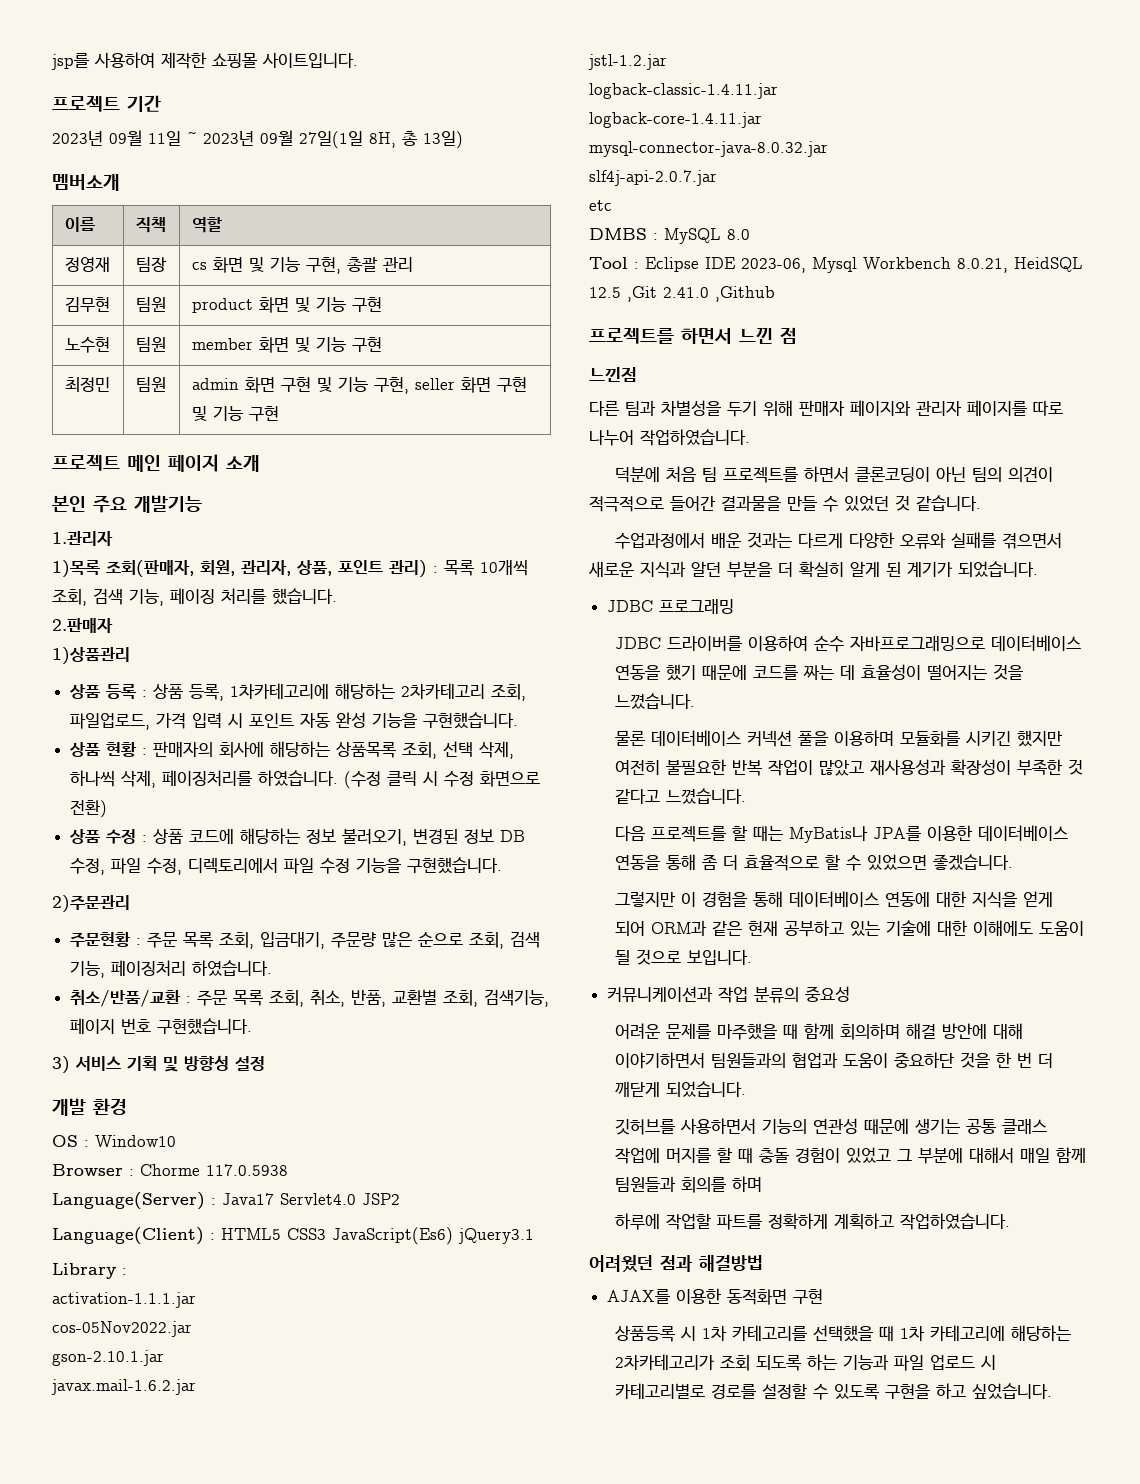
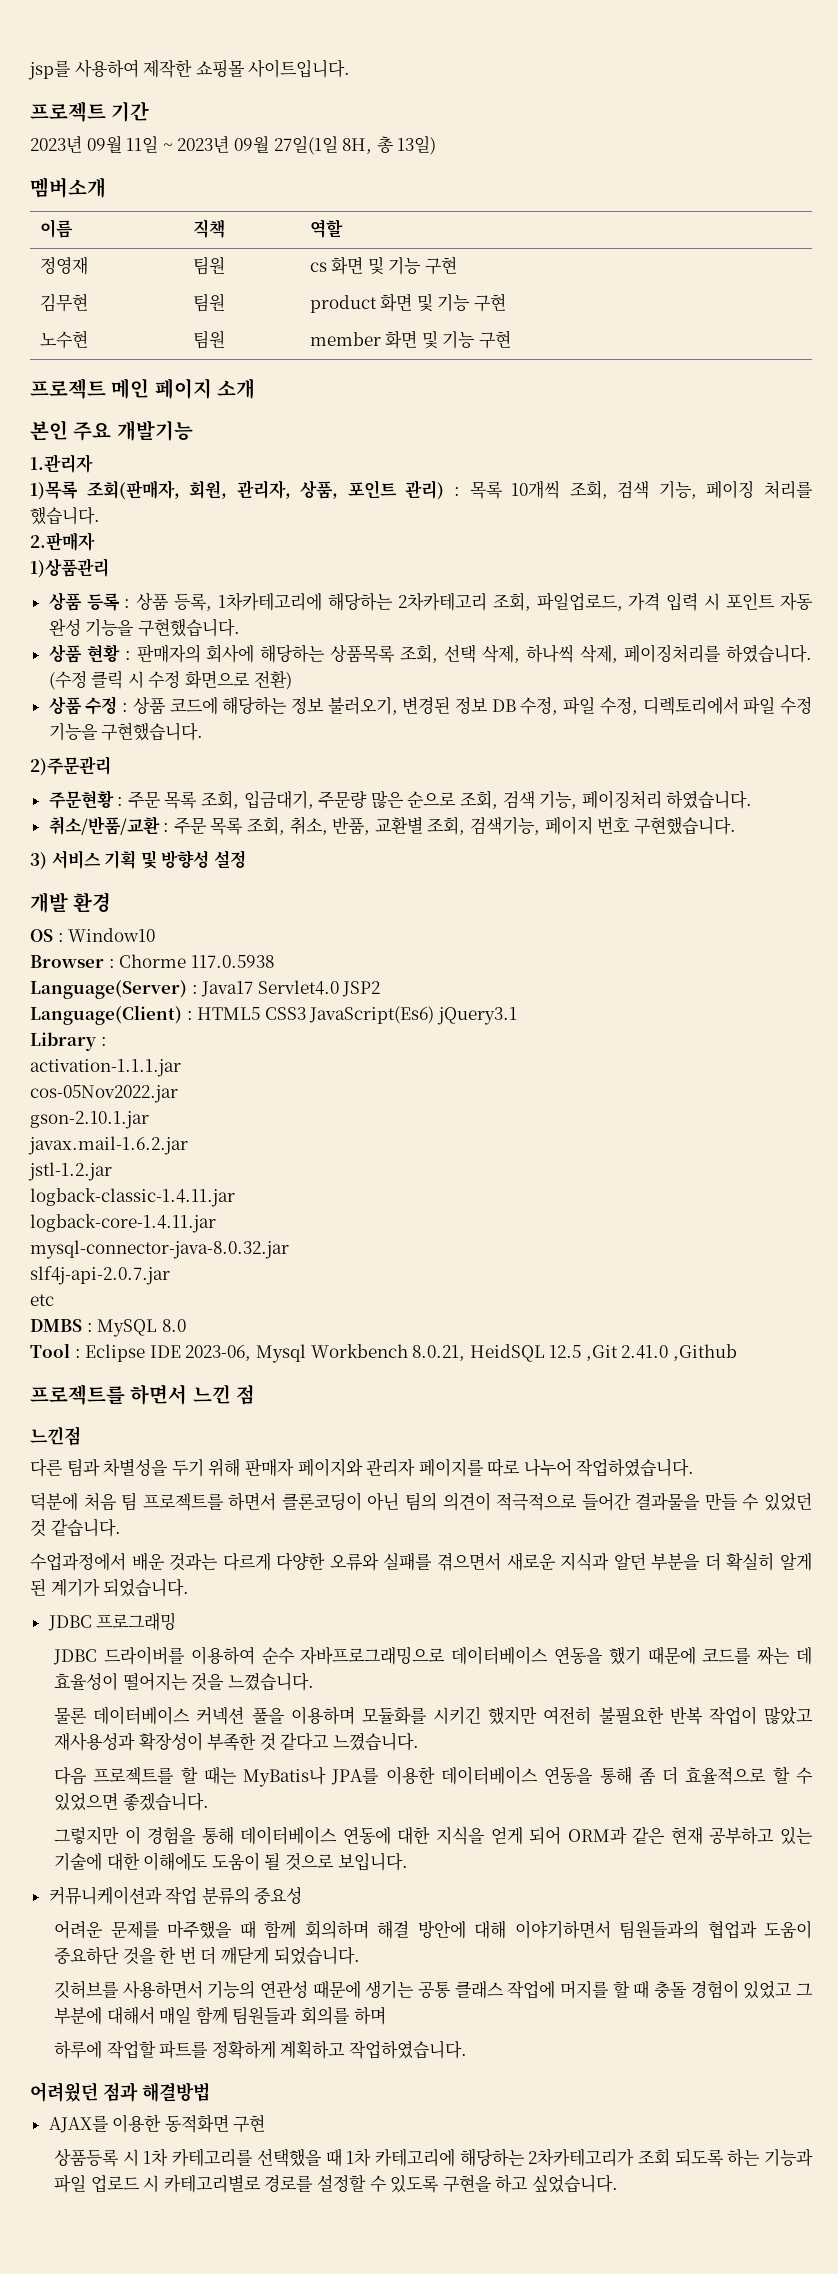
- 정영재 | 팀장 | cs 화면 및 기능 구현, 총괄 관리
+ 정영재 | 팀원 | cs 화면 및 기능 구현
- 최정민 | 팀원 | admin 화면 구현 및 기능 구현, seller 화면 구현 및 기능 구현

